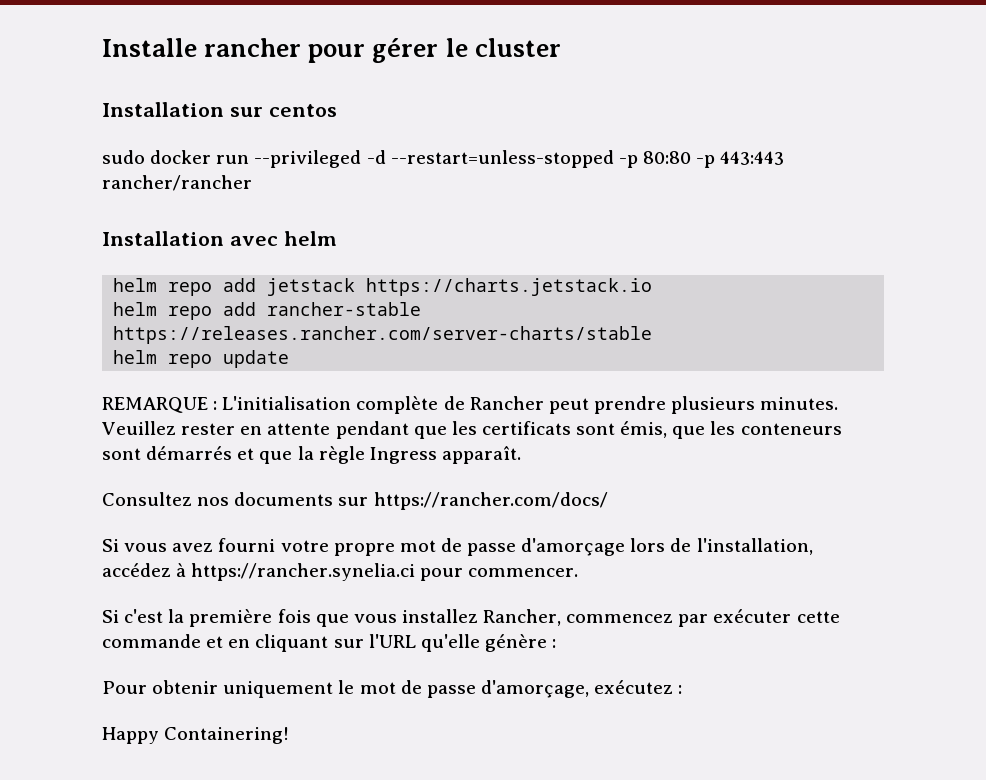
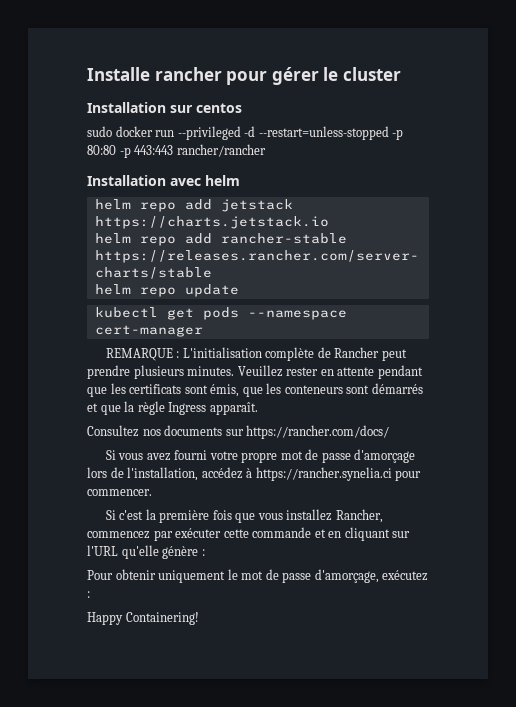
+ kubectl get pods --namespace cert-manager

